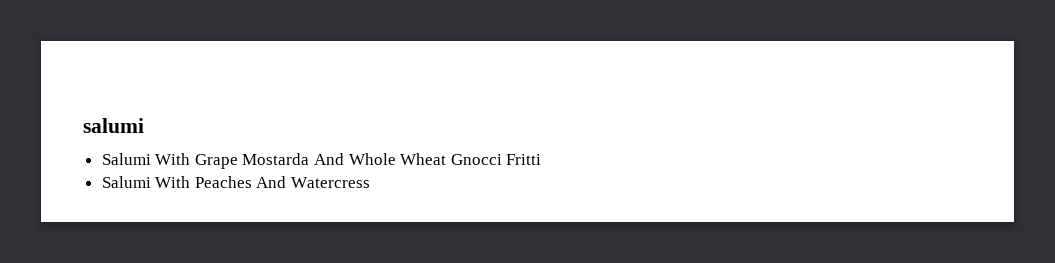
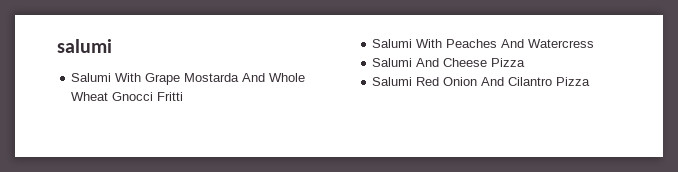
+ Salumi And Cheese Pizza
+ Salumi Red Onion And Cilantro Pizza

